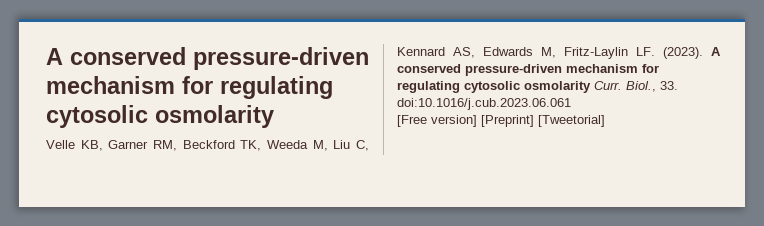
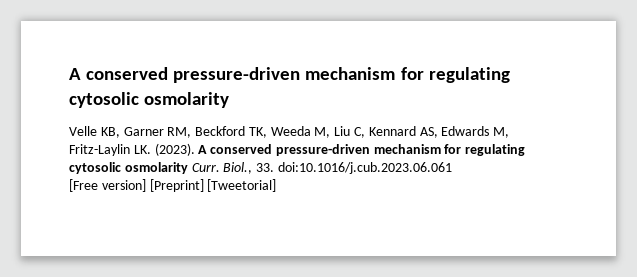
- Velle KB, Garner RM, Beckford TK, Weeda M, Liu C, Kennard AS, Edwards M, Fritz-Laylin LF. (2023).
+ Velle KB, Garner RM, Beckford TK, Weeda M, Liu C, Kennard AS, Edwards M, Fritz-Laylin LK. (2023).

